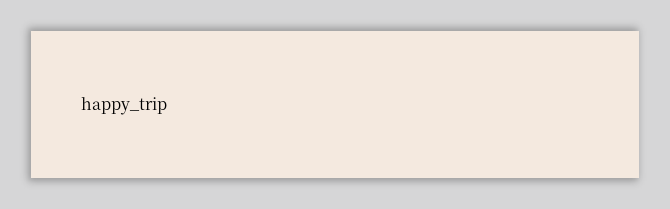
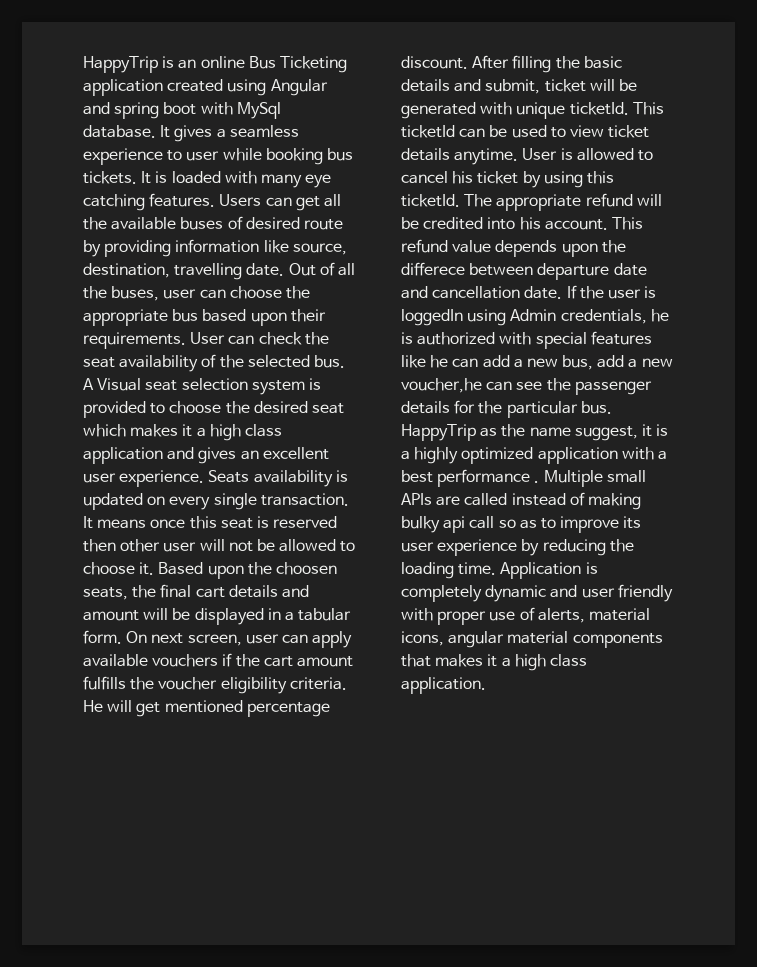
- happy_trip
+ HappyTrip is an online Bus Ticketing application created using Angular and spring boot with MySql database. It gives a seamless experience to user while booking bus tickets. It is loaded with many eye catching features. Users can get all the available buses of desired route by providing information like source, destination, travelling date. Out of all the buses, user can choose the appropriate bus based upon their requirements. User can check the seat availability of the selected bus. A Visual seat selection system is provided to choose the desired seat which makes it a high class application and gives an excellent user experience. Seats availability is updated on every single transaction. It means once this seat is reserved then other user will not be allowed to choose it. Based upon the choosen seats, the final cart details and amount will be displayed in a tabular form. On next screen, user can apply available vouchers if the cart amount fulfills the voucher eligibility criteria. He will get mentioned percentage discount. After filling the basic details and submit, ticket will be generated with unique ticketId. This ticketId can be used to view ticket details anytime. User is allowed to cancel his ticket by using this ticketId. The appropriate refund will be credited into his account. This refund value depends upon the differece between departure date and cancellation date. If the user is loggedIn using Admin credentials, he is authorized with special features like he can add a new bus, add a new voucher,he can see the passenger details for the particular bus. HappyTrip as the name suggest, it is a highly optimized application with a best performance . Multiple small APIs are called instead of making bulky api call so as to improve its user experience by reducing the loading time. Application is completely dynamic and user friendly with proper use of alerts, material icons, angular material components that makes it a high class application.

